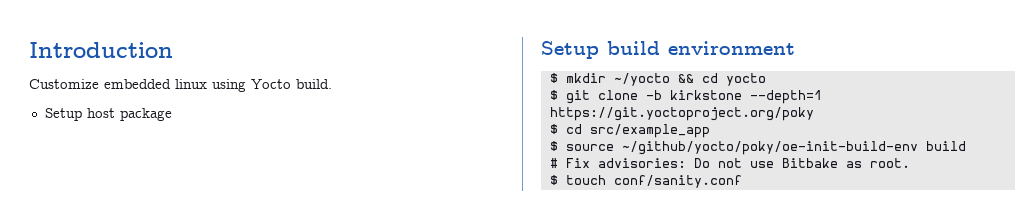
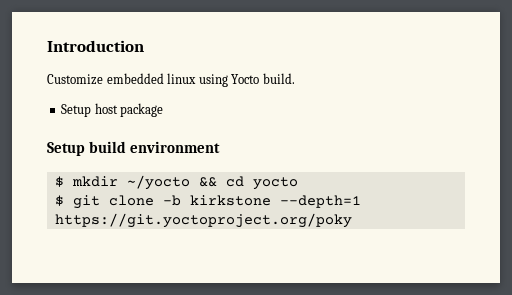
- $ cd src/example_app
- $ source ~/github/yocto/poky/oe-init-build-env build
- # Fix advisories: Do not use Bitbake as root.
- $ touch conf/sanity.conf

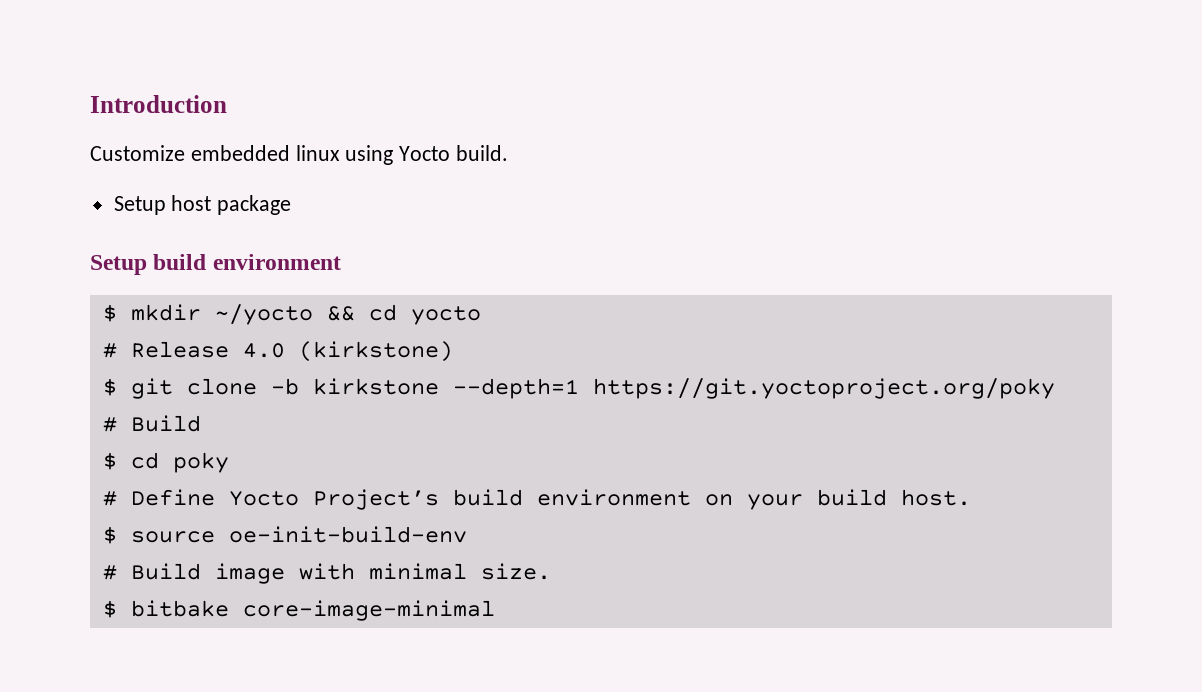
+ # Release 4.0 (kirkstone)
  $ git clone -b kirkstone --depth=1 https://git.yoctoproject.org/poky
+ # Build
+ $ cd poky
+ # Define Yocto Project’s build environment on your build host.
+ $ source oe-init-build-env
+ # Build image with minimal size.
+ $ bitbake core-image-minimal

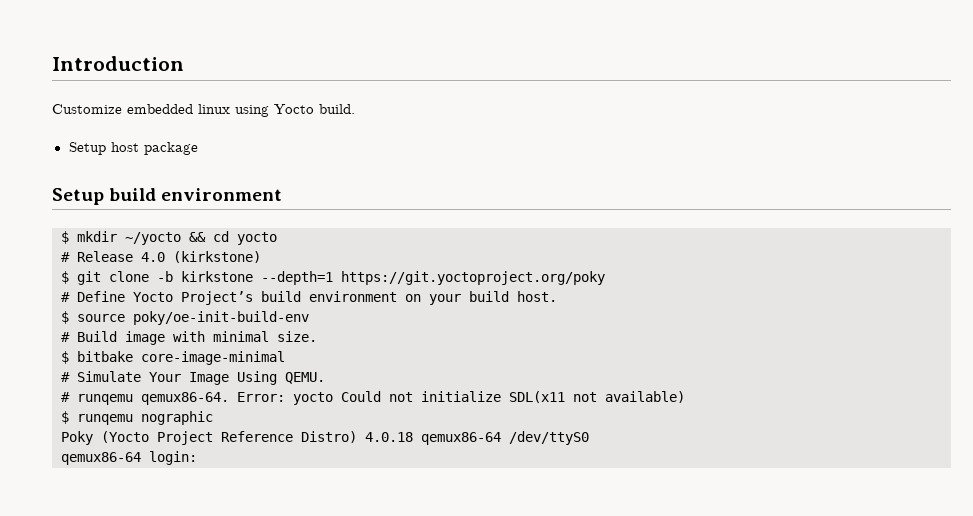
  $ git clone -b kirkstone --depth=1 https://git.yoctoproject.org/poky
- # Build
- $ cd poky
- $ source oe-init-build-env
+ $ source poky/oe-init-build-env
+ # Simulate Your Image Using QEMU.
+ # runqemu qemux86-64. Error: yocto Could not initialize SDL(x11 not available)
+ $ runqemu nographic
+ Poky (Yocto Project Reference Distro) 4.0.18 qemux86-64 /dev/ttyS0
+ qemux86-64 login:

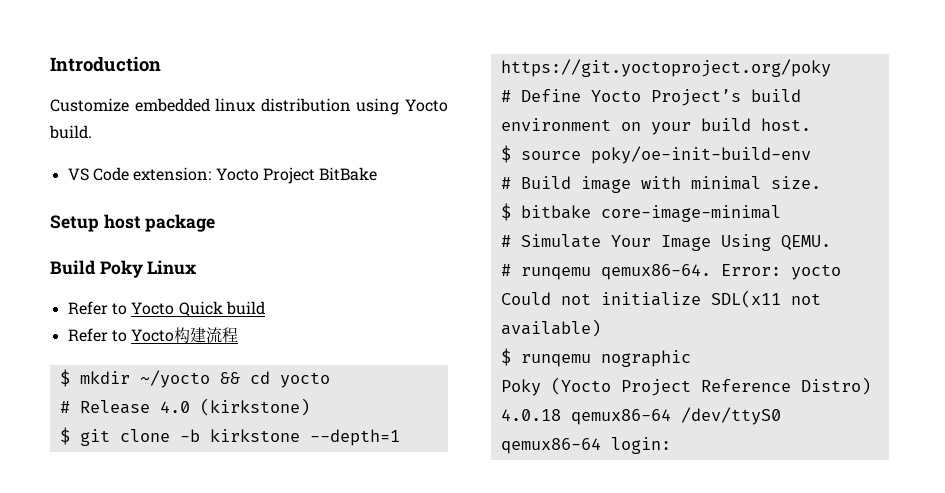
- Customize embedded linux using Yocto build.
+ Customize embedded linux distribution using Yocto build.
+ VS Code extension: Yocto Project BitBake
  Setup host package
- Setup build environment
+ Build Poky Linux
+ Refer to Yocto Quick build
+ Refer to Yocto构建流程

